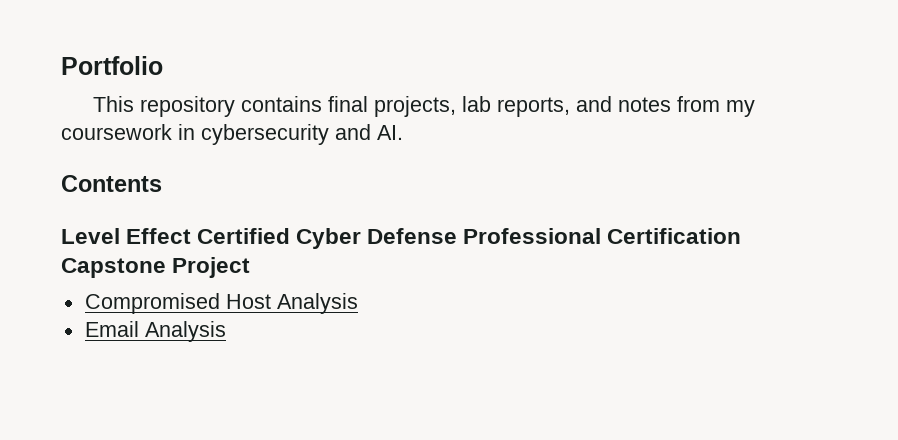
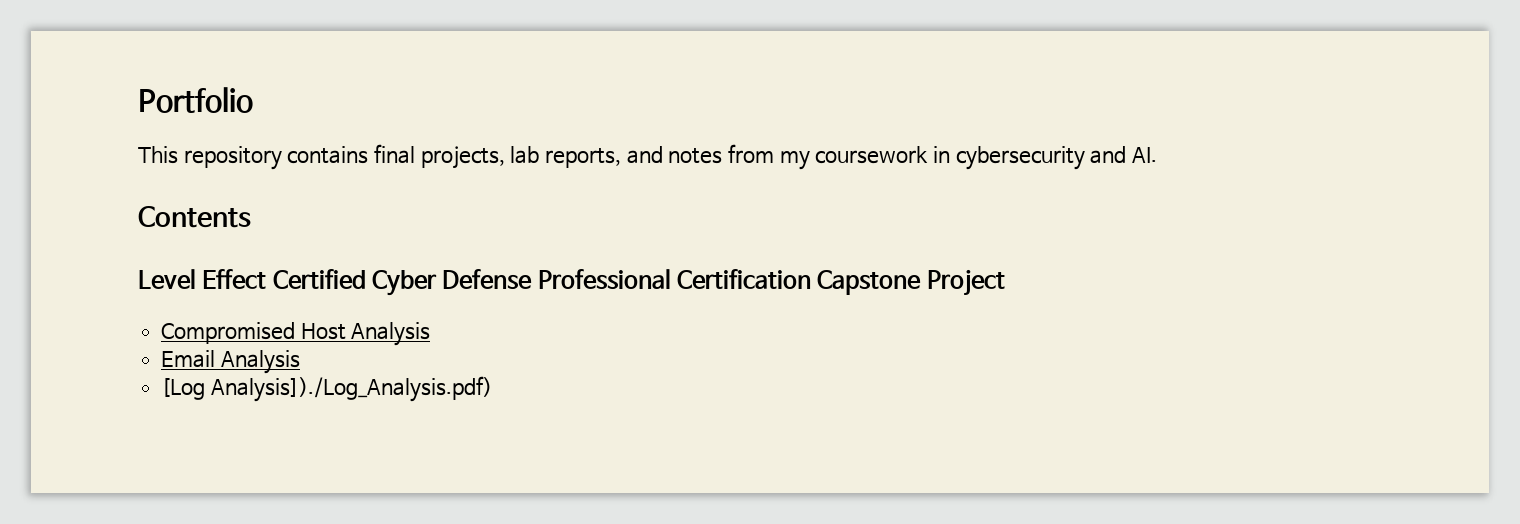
+ [Log Analysis])./Log_Analysis.pdf)

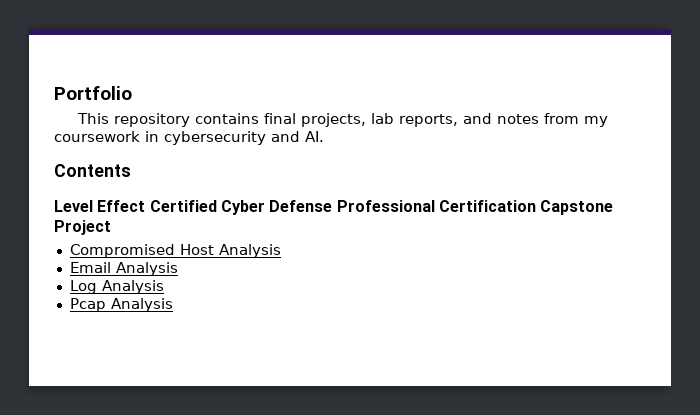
- [Log Analysis])./Log_Analysis.pdf)
+ Log Analysis
+ Pcap Analysis

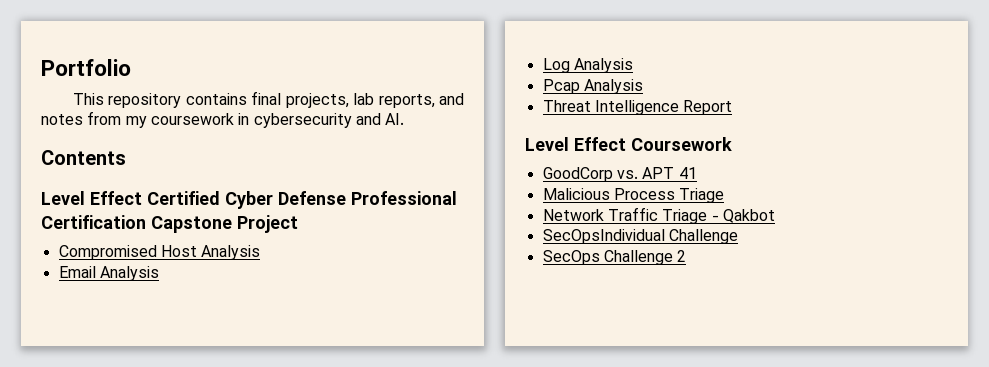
+ Threat Intelligence Report
+ Level Effect Coursework
+ GoodCorp vs. APT 41
+ Malicious Process Triage
+ Network Traffic Triage - Qakbot
+ SecOpsIndividual Challenge
+ SecOps Challenge 2

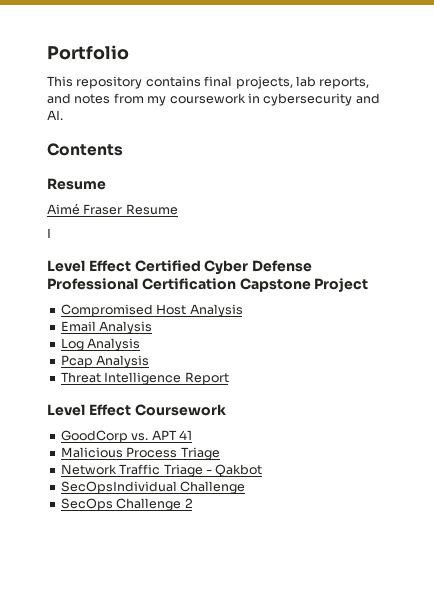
  Contents
+ Resume
+ Aimé Fraser Resume
+ I

